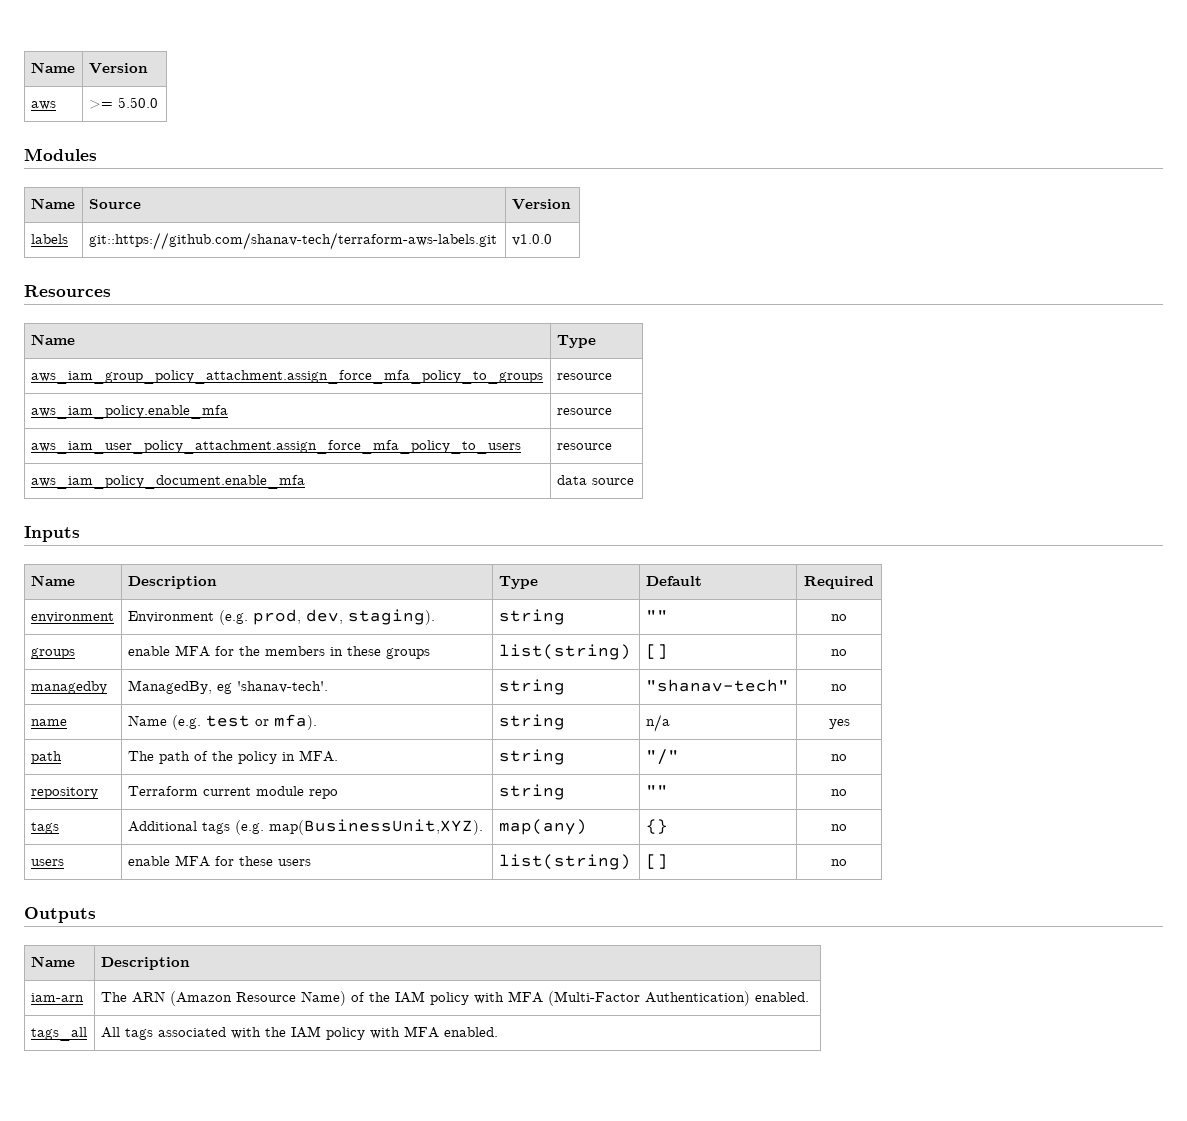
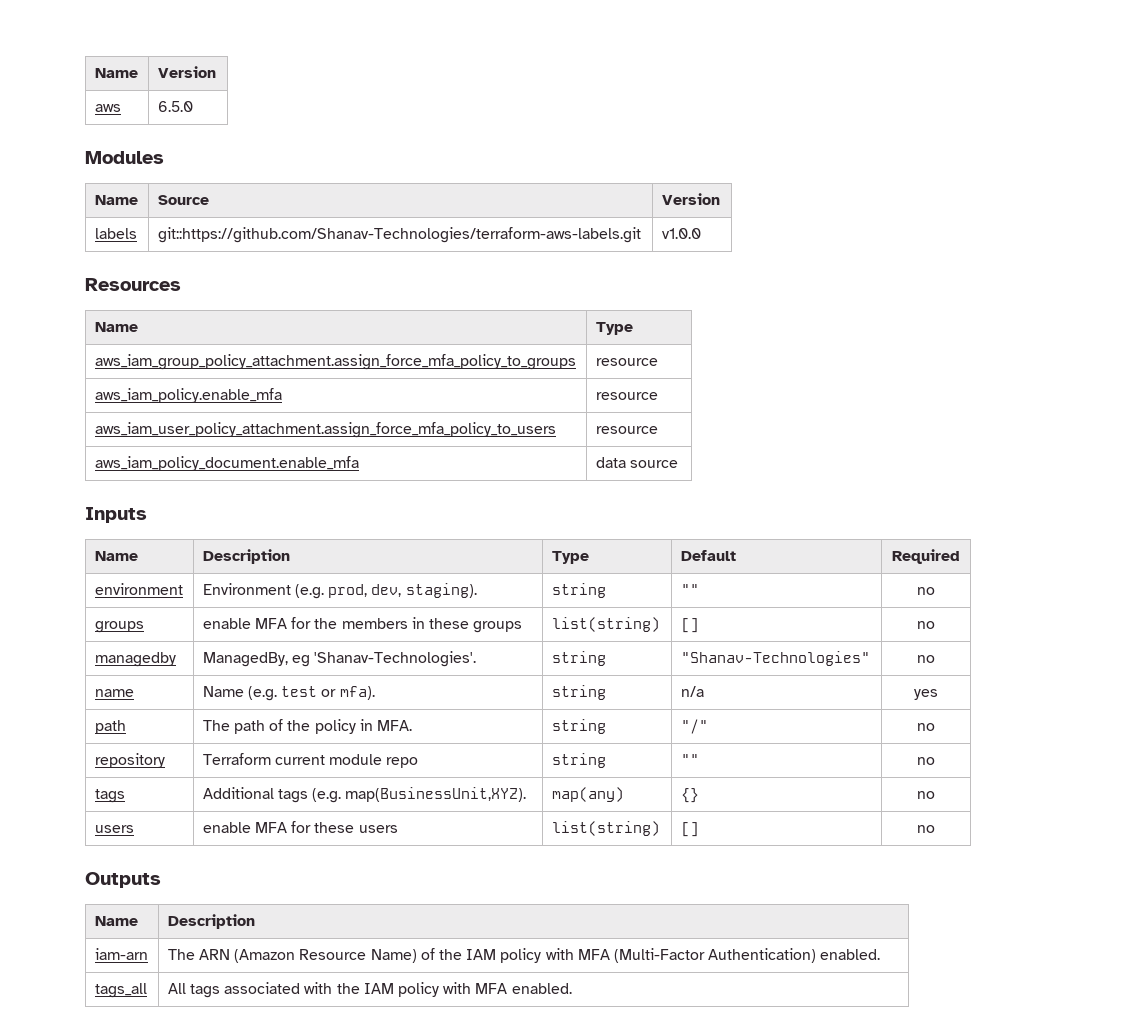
- aws | >= 5.50.0
+ aws | 6.5.0
- labels | git::https://github.com/shanav-tech/terraform-aws-labels.git | v1.0.0
+ labels | git::https://github.com/Shanav-Technologies/terraform-aws-labels.git | v1.0.0
- managedby | ManagedBy, eg 'shanav-tech'. | string | "shanav-tech" | no
+ managedby | ManagedBy, eg 'Shanav-Technologies'. | string | "Shanav-Technologies" | no

